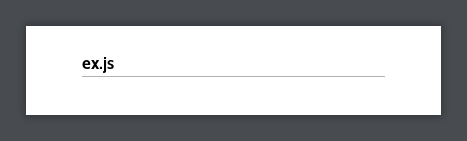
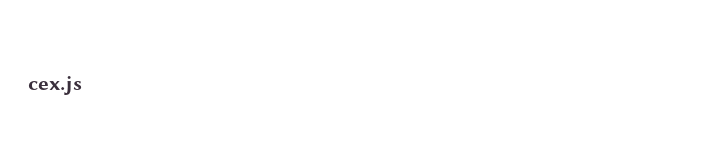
- ex.js
+ cex.js

